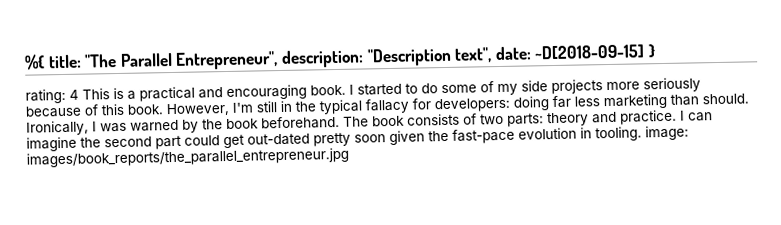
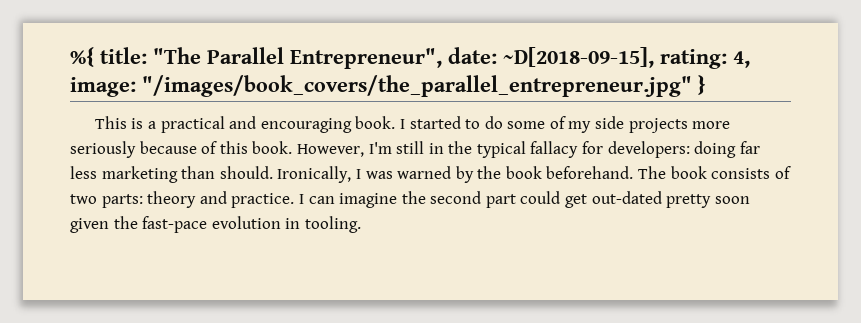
- %{ title: "The Parallel Entrepreneur", description: "Description text", date: ~D[2018-09-15] }
+ %{ title: "The Parallel Entrepreneur", date: ~D[2018-09-15], rating: 4, image: "/images/book_covers/the_parallel_entrepreneur.jpg" }
- rating: 4 This is a practical and encouraging book.
+ This is a practical and encouraging book.
- I can imagine the second part could get out-dated pretty soon given the fast-pace evolution in tooling. image: images/book_reports/the_parallel_entrepreneur.jpg
+ I can imagine the second part could get out-dated pretty soon given the fast-pace evolution in tooling.

